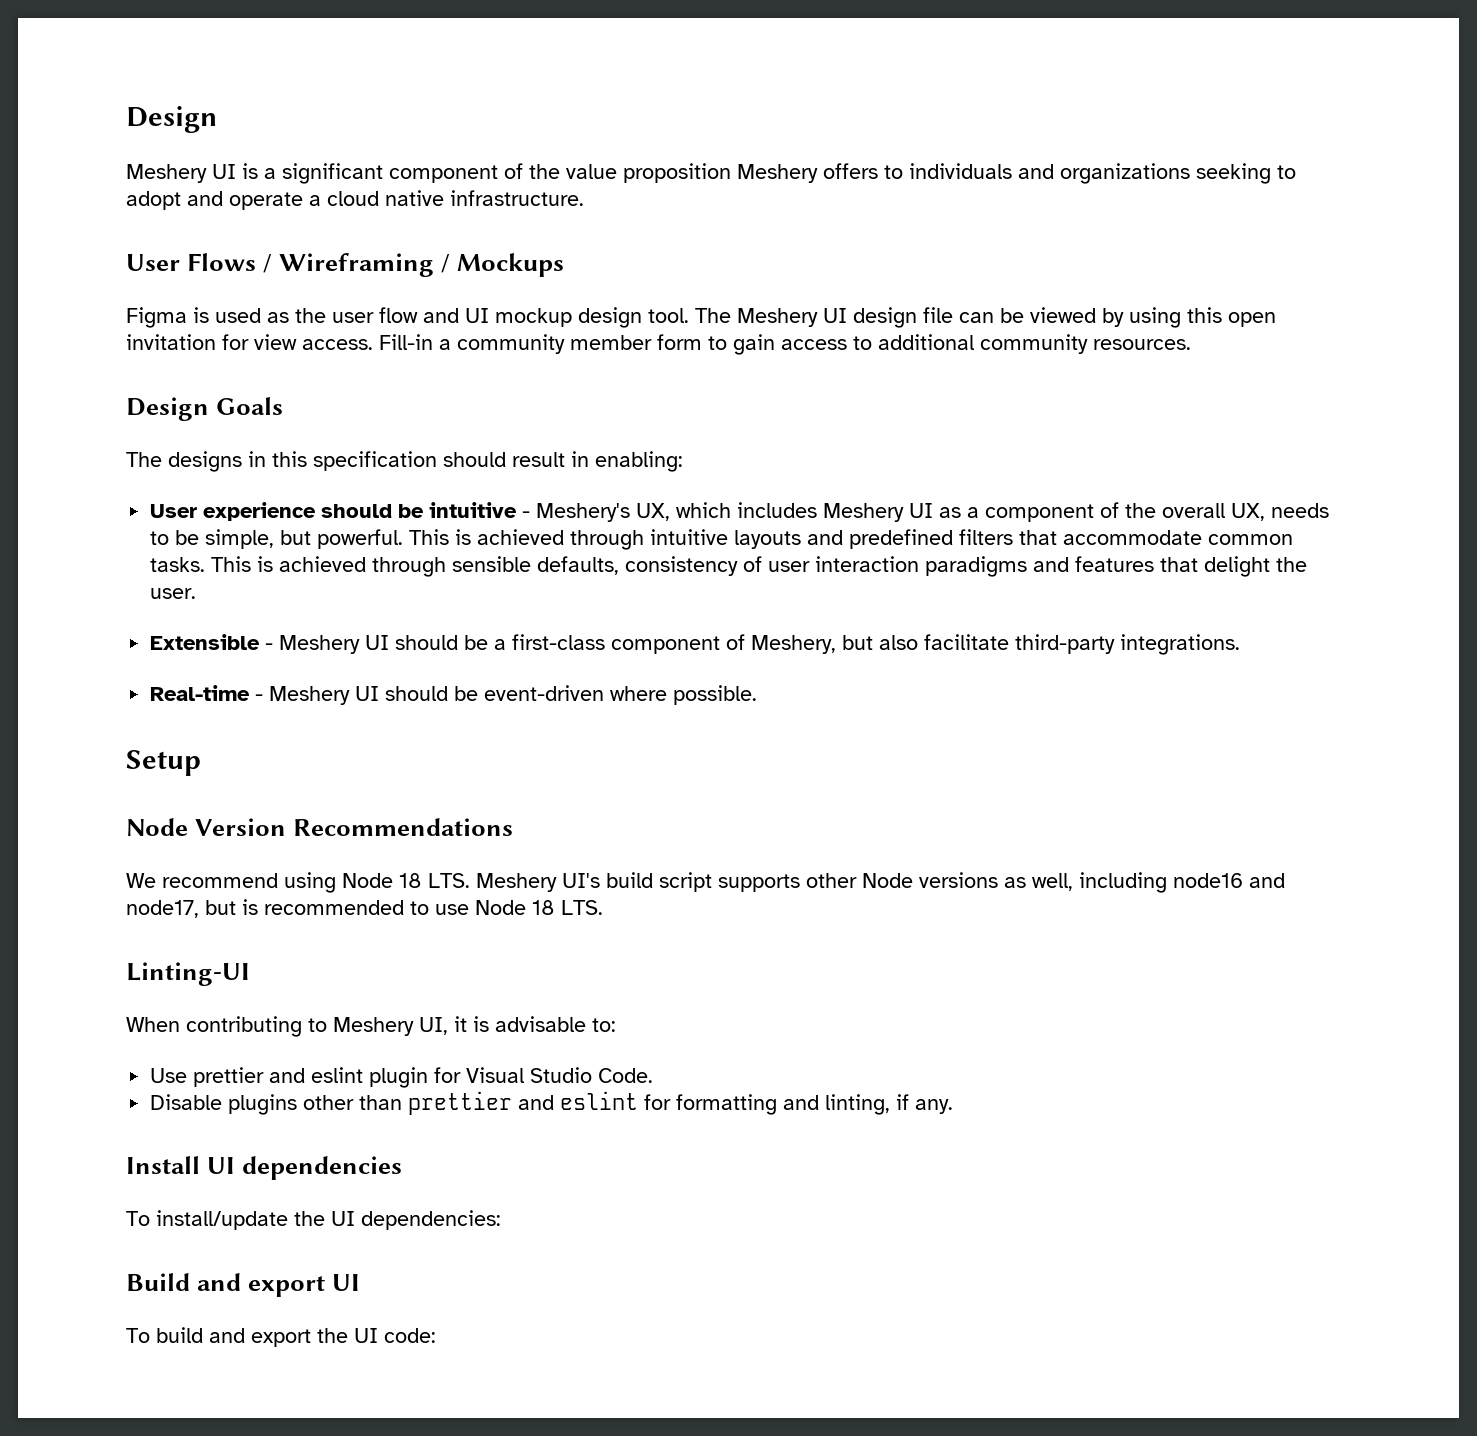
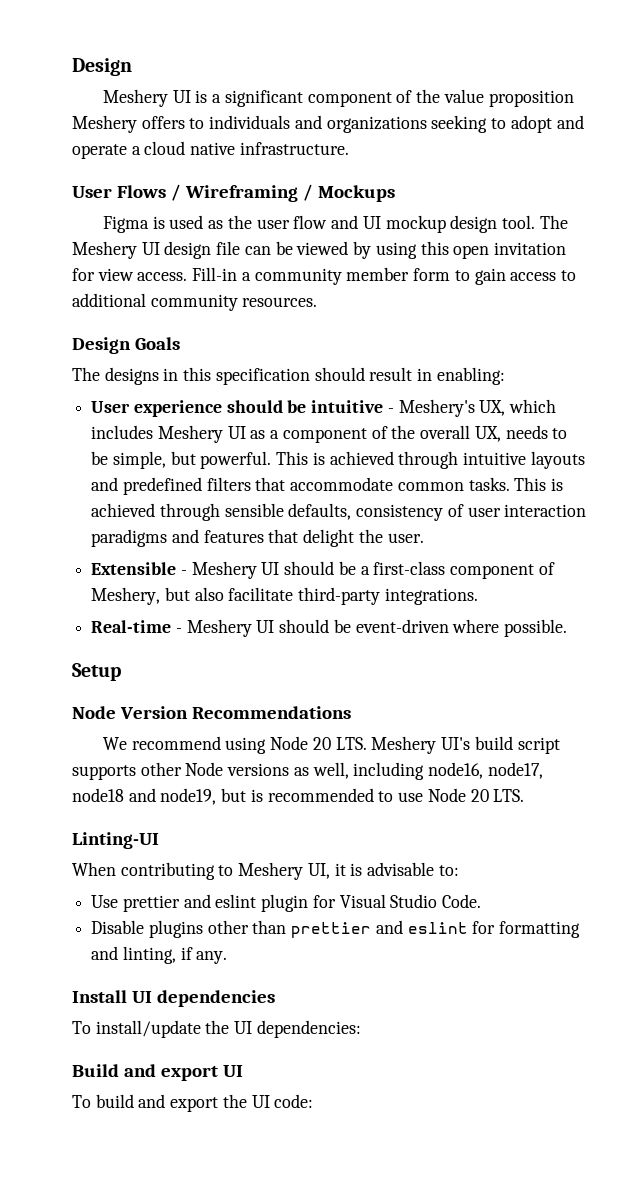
- We recommend using Node 18 LTS. Meshery UI's build script supports other Node versions as well, including node16 and node17, but is recommended to use Node 18 LTS.
+ We recommend using Node 20 LTS. Meshery UI's build script supports other Node versions as well, including node16, node17, node18 and node19, but is recommended to use Node 20 LTS.

